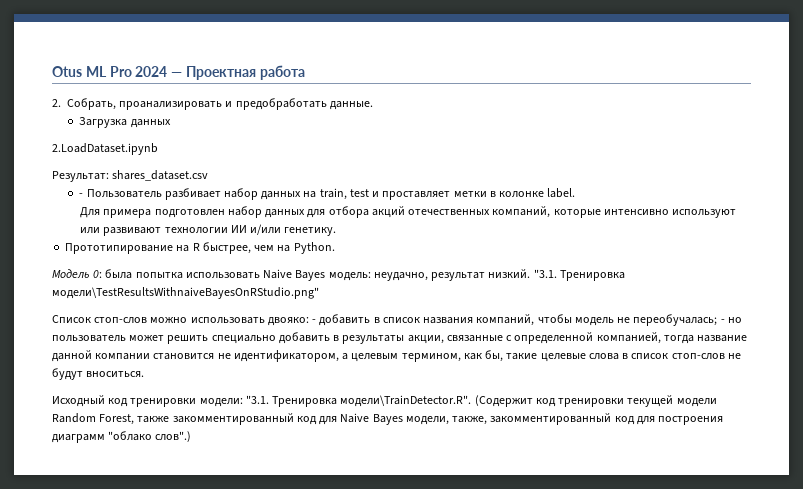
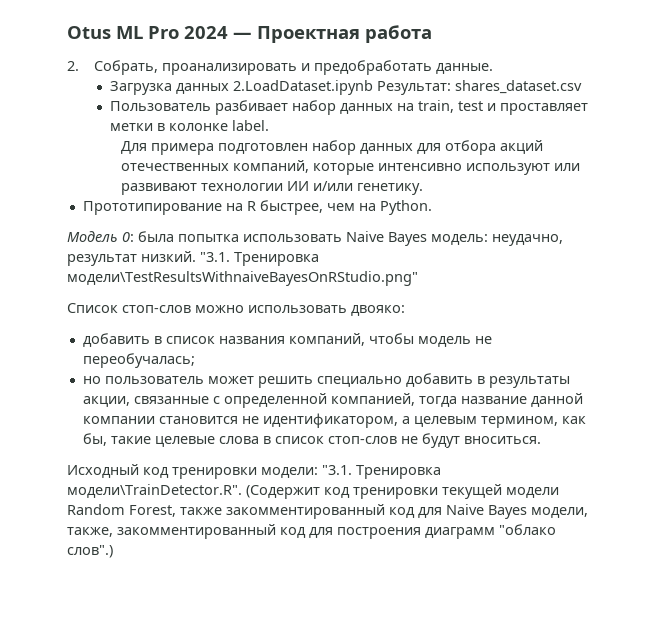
- Загрузка данных
- 2.LoadDataset.ipynb
- Результат: shares_dataset.csv
+ Загрузка данных 2.LoadDataset.ipynb Результат: shares_dataset.csv
- - Пользователь разбивает набор данных на train, test и проставляет метки в колонке label.
+ Пользователь разбивает набор данных на train, test и проставляет метки в колонке label.
- Список стоп-слов можно использовать двояко: - добавить в список названия компаний, чтобы модель не переобучалась; - но пользователь может решить специально добавить в результаты акции, связанные с определенной компанией, тогда название данной компании становится не идентификатором, а целевым термином, как бы, такие целевые слова в список стоп-слов не будут вноситься.
+ Список стоп-слов можно использовать двояко:
+ добавить в список названия компаний, чтобы модель не переобучалась;
+ но пользователь может решить специально добавить в результаты акции, связанные с определенной компанией, тогда название данной компании становится не идентификатором, а целевым термином, как бы, такие целевые слова в список стоп-слов не будут вноситься.

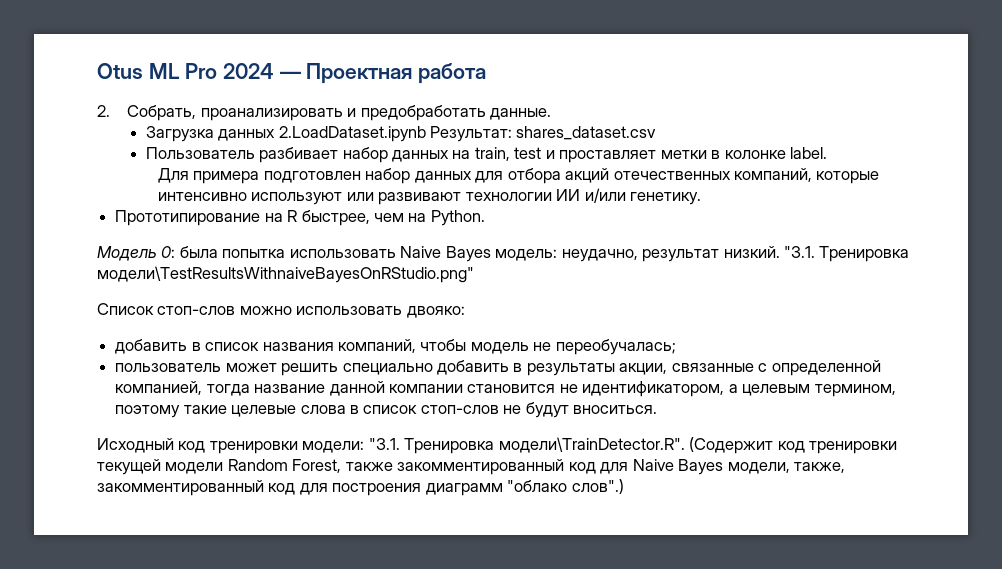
- но пользователь может решить специально добавить в результаты акции, связанные с определенной компанией, тогда название данной компании становится не идентификатором, а целевым термином, как бы, такие целевые слова в список стоп-слов не будут вноситься.
+ пользователь может решить специально добавить в результаты акции, связанные с определенной компанией, тогда название данной компании становится не идентификатором, а целевым термином, поэтому такие целевые слова в список стоп-слов не будут вноситься.

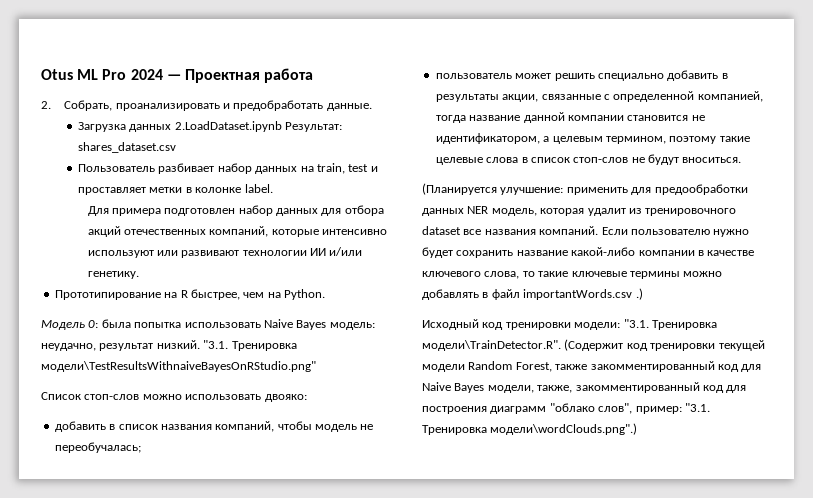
+ (Планируется улучшение: применить для предообработки данных NER модель, которая удалит из тренировочного dataset все названия компаний. Если пользователю нужно будет сохранить название какой-либо компании в качестве ключевого слова, то такие ключевые термины можно добавлять в файл importantWords.csv .)
- Исходный код тренировки модели: "3.1. Тренировка модели\TrainDetector.R". (Содержит код тренировки текущей модели Random Forest, также закомментированный код для Naive Bayes модели, также, закомментированный код для построения диаграмм "облако слов".)
+ Исходный код тренировки модели: "3.1. Тренировка модели\TrainDetector.R". (Содержит код тренировки текущей модели Random Forest, также закомментированный код для Naive Bayes модели, также, закомментированный код для построения диаграмм "облако слов", пример: "3.1. Тренировка модели\wordClouds.png".)

